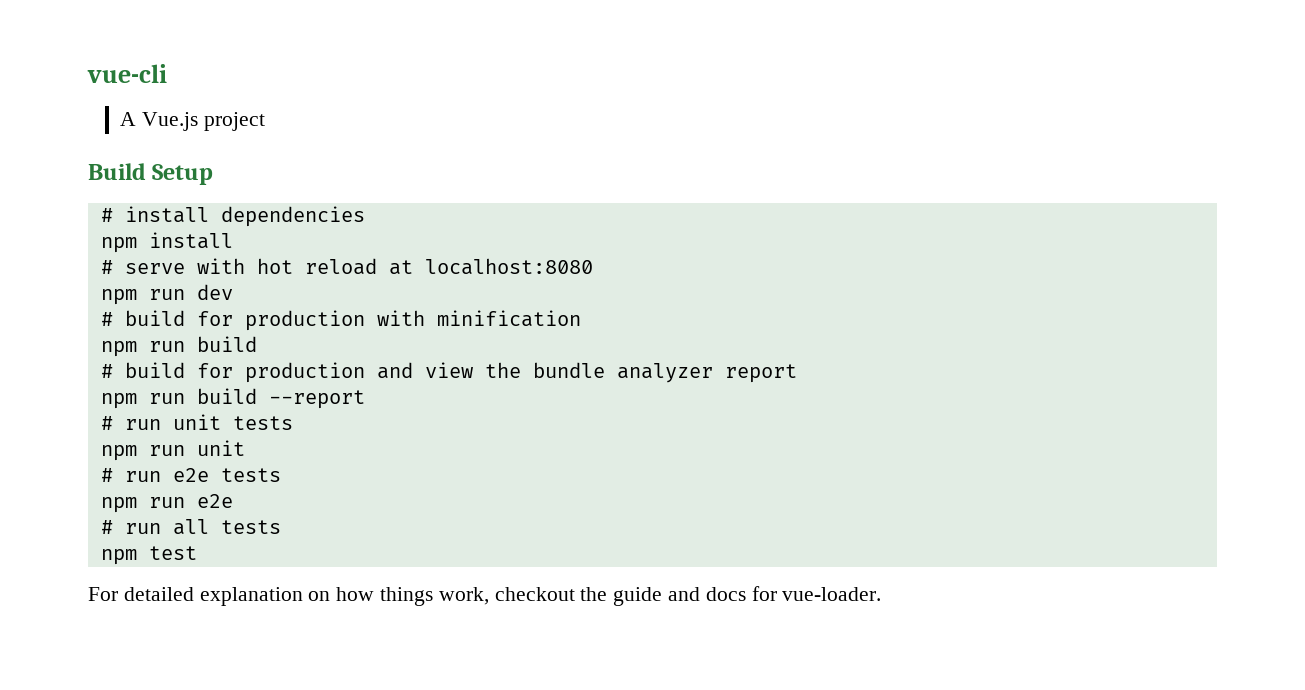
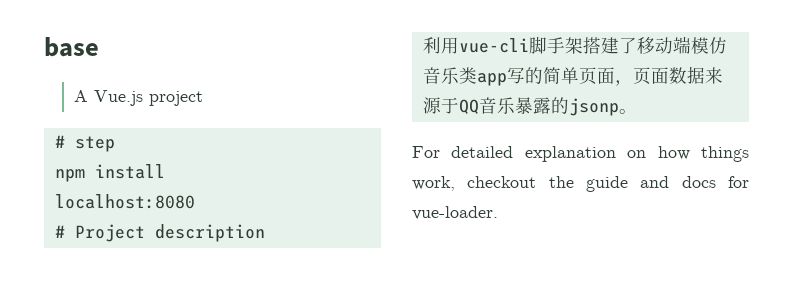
- vue-cli
+ base
- Build Setup
- # install dependencies
+ # step
- # serve with hot reload at localhost:8080
- npm run dev
- # build for production with minification
- npm run build
- # build for production and view the bundle analyzer report
- npm run build --report
- # run unit tests
- npm run unit
- # run e2e tests
- npm run e2e
- # run all tests
- npm test
+ localhost:8080
+ # Project description
+ 利用vue-cli脚手架搭建了移动端模仿音乐类app写的简单页面，页面数据来源于QQ音乐暴露的jsonp。

